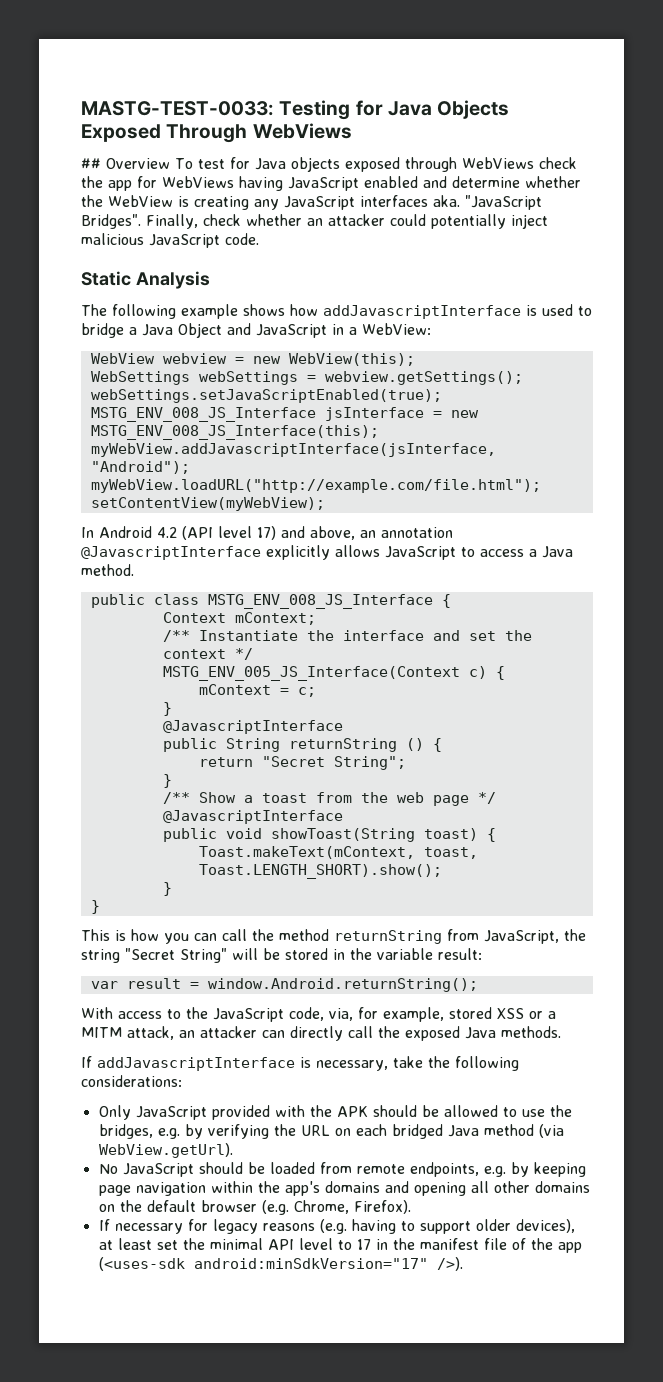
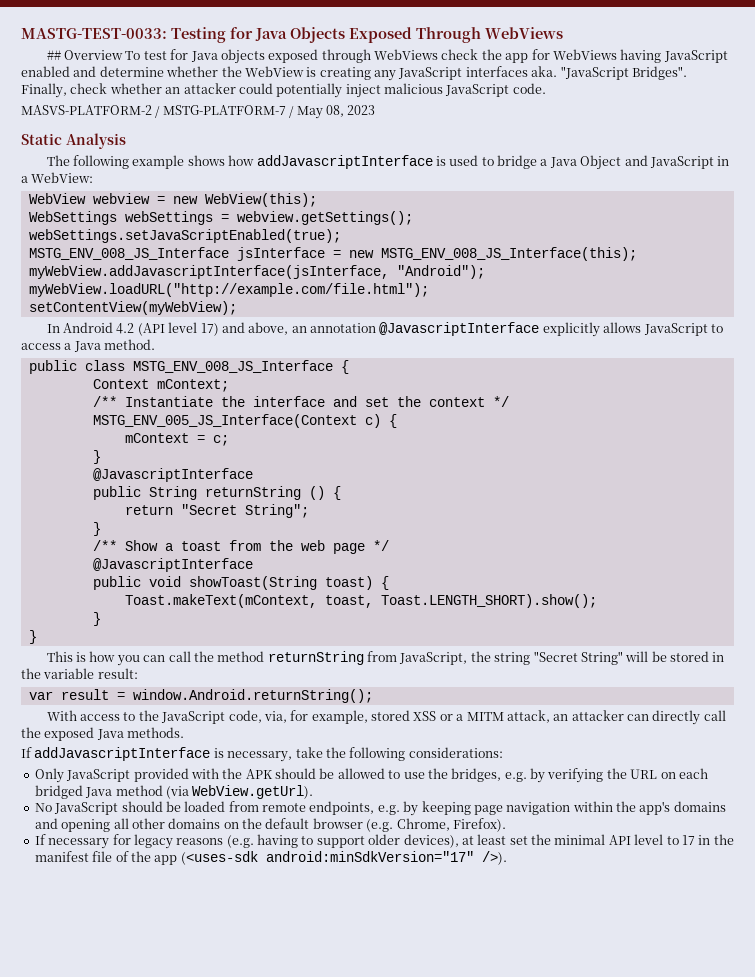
+ MASVS-PLATFORM-2 / MSTG-PLATFORM-7 / May 08, 2023

